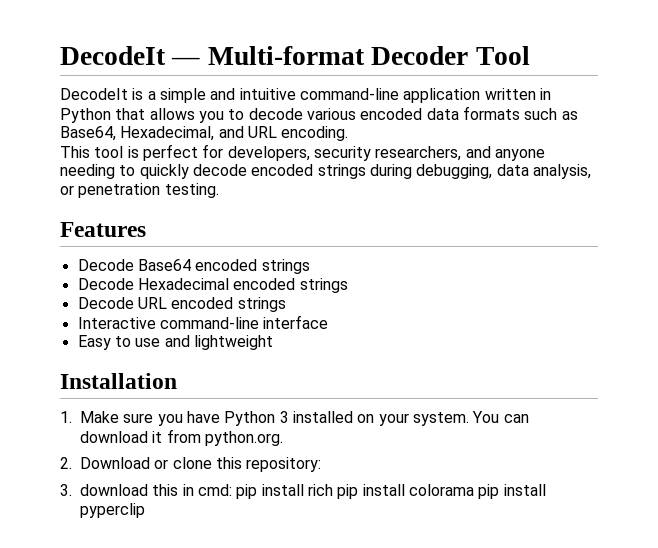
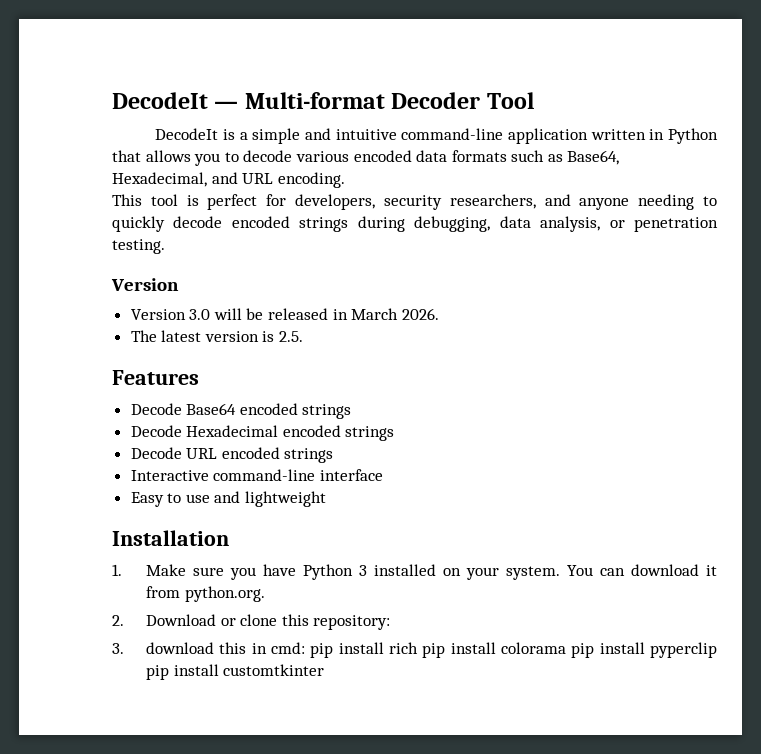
  This tool is perfect for developers, security researchers, and anyone needing to quickly decode encoded strings during debugging, data analysis, or penetration testing.
+ Version
+ Version 3.0 will be released in March 2026.
+ The latest version is 2.5.
- 3. download this in cmd: pip install rich pip install colorama pip install pyperclip
+ 3. download this in cmd: pip install rich pip install colorama pip install pyperclip pip install customtkinter

